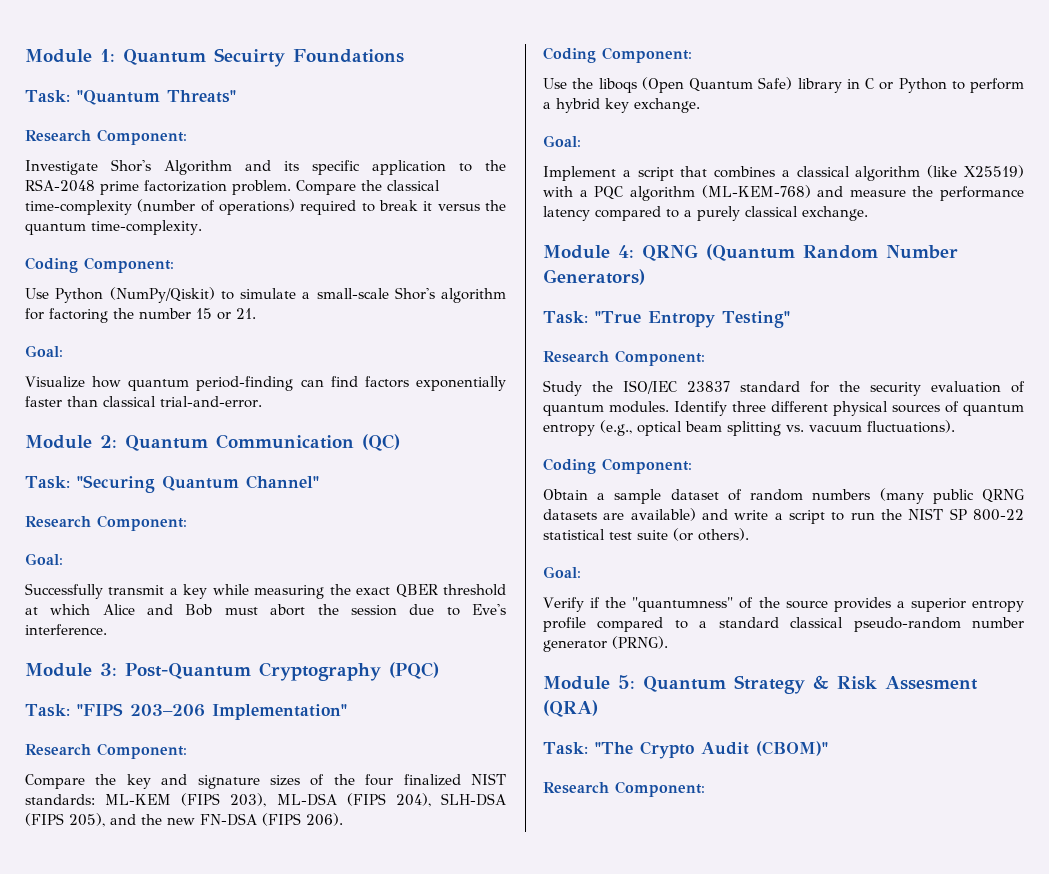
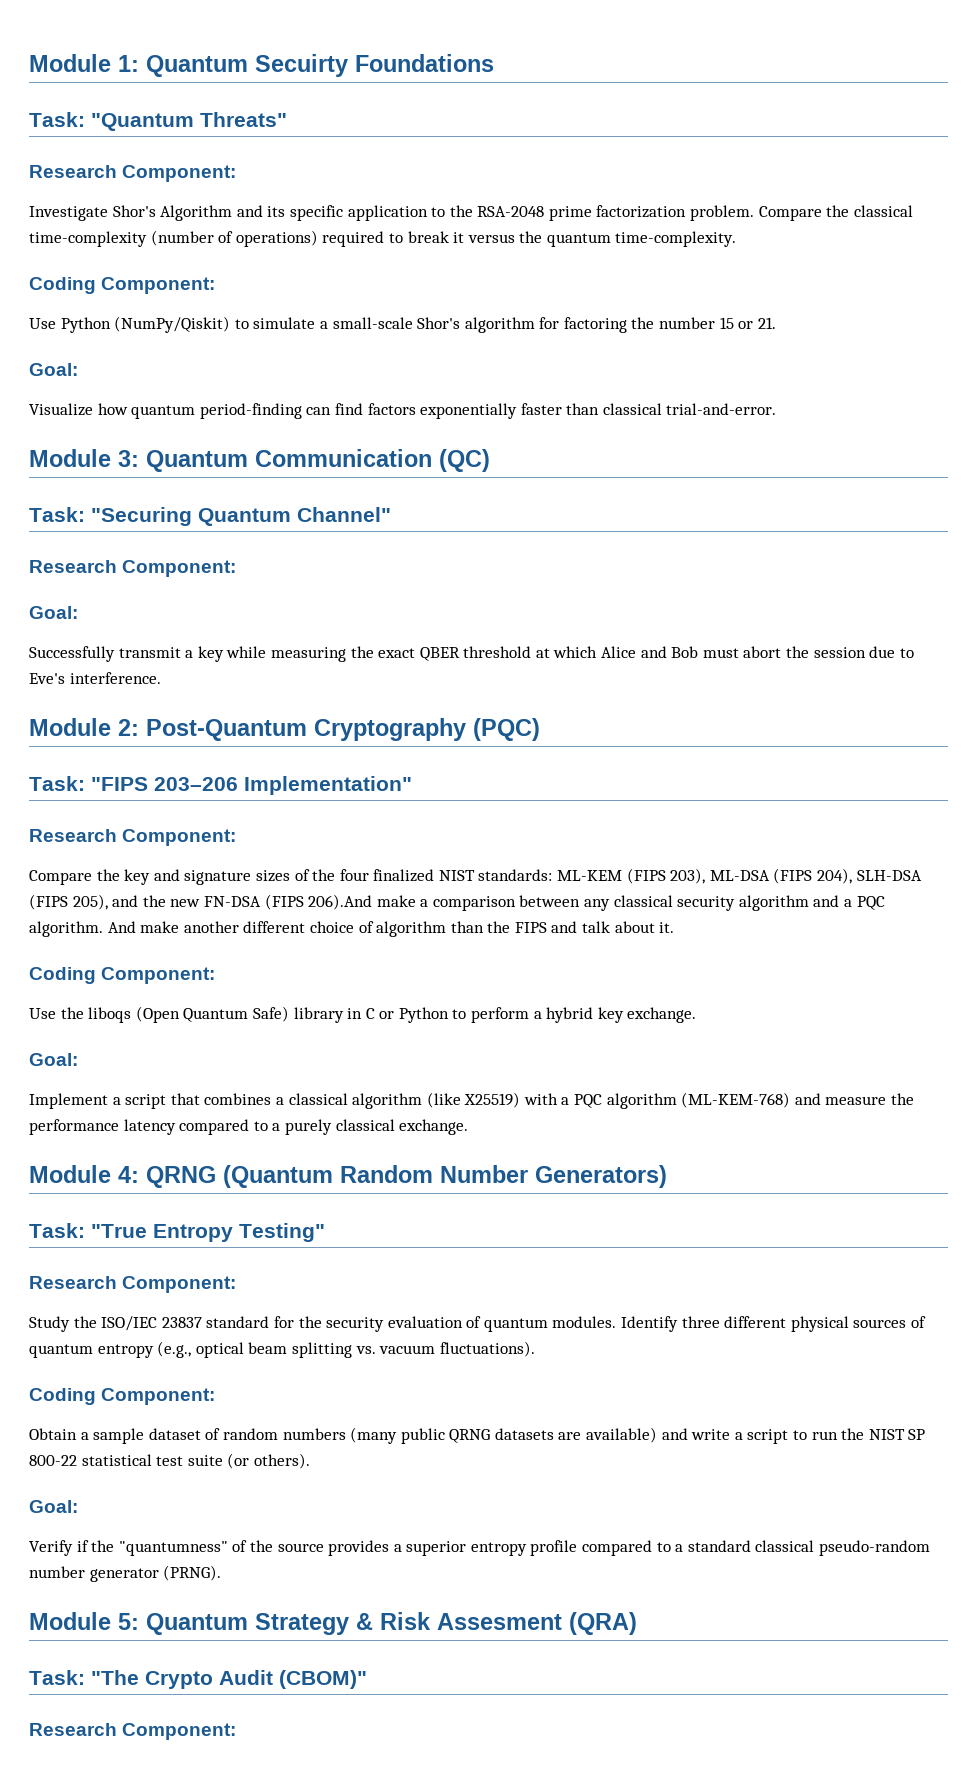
- Module 2: Quantum Communication (QC)
+ Module 3: Quantum Communication (QC)
- Module 3: Post-Quantum Cryptography (PQC)
+ Module 2: Post-Quantum Cryptography (PQC)
- Compare the key and signature sizes of the four finalized NIST standards: ML-KEM (FIPS 203), ML-DSA (FIPS 204), SLH-DSA (FIPS 205), and the new FN-DSA (FIPS 206).
+ Compare the key and signature sizes of the four finalized NIST standards: ML-KEM (FIPS 203), ML-DSA (FIPS 204), SLH-DSA (FIPS 205), and the new FN-DSA (FIPS 206).And make a comparison between any classical security algorithm and a PQC algorithm. And make another different choice of algorithm than the FIPS and talk about it.

